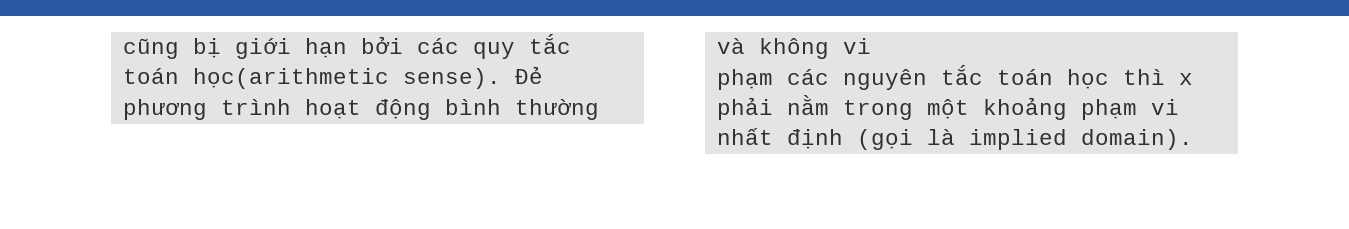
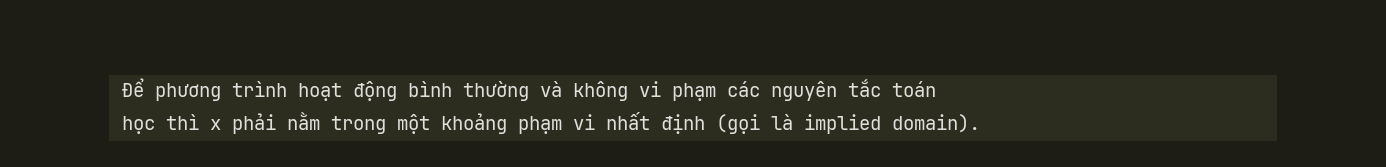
- cũng bị giới hạn bởi các quy tắc toán học(arithmetic sense). Đẻ phương trình hoạt động bình thường và không vi
- phạm các nguyên tắc toán học thì x phải nằm trong một khoảng phạm vi nhất định (gọi là implied domain).
+ Để phương trình hoạt động bình thường và không vi phạm các nguyên tắc toán
+ học thì x phải nằm trong một khoảng phạm vi nhất định (gọi là implied domain).

